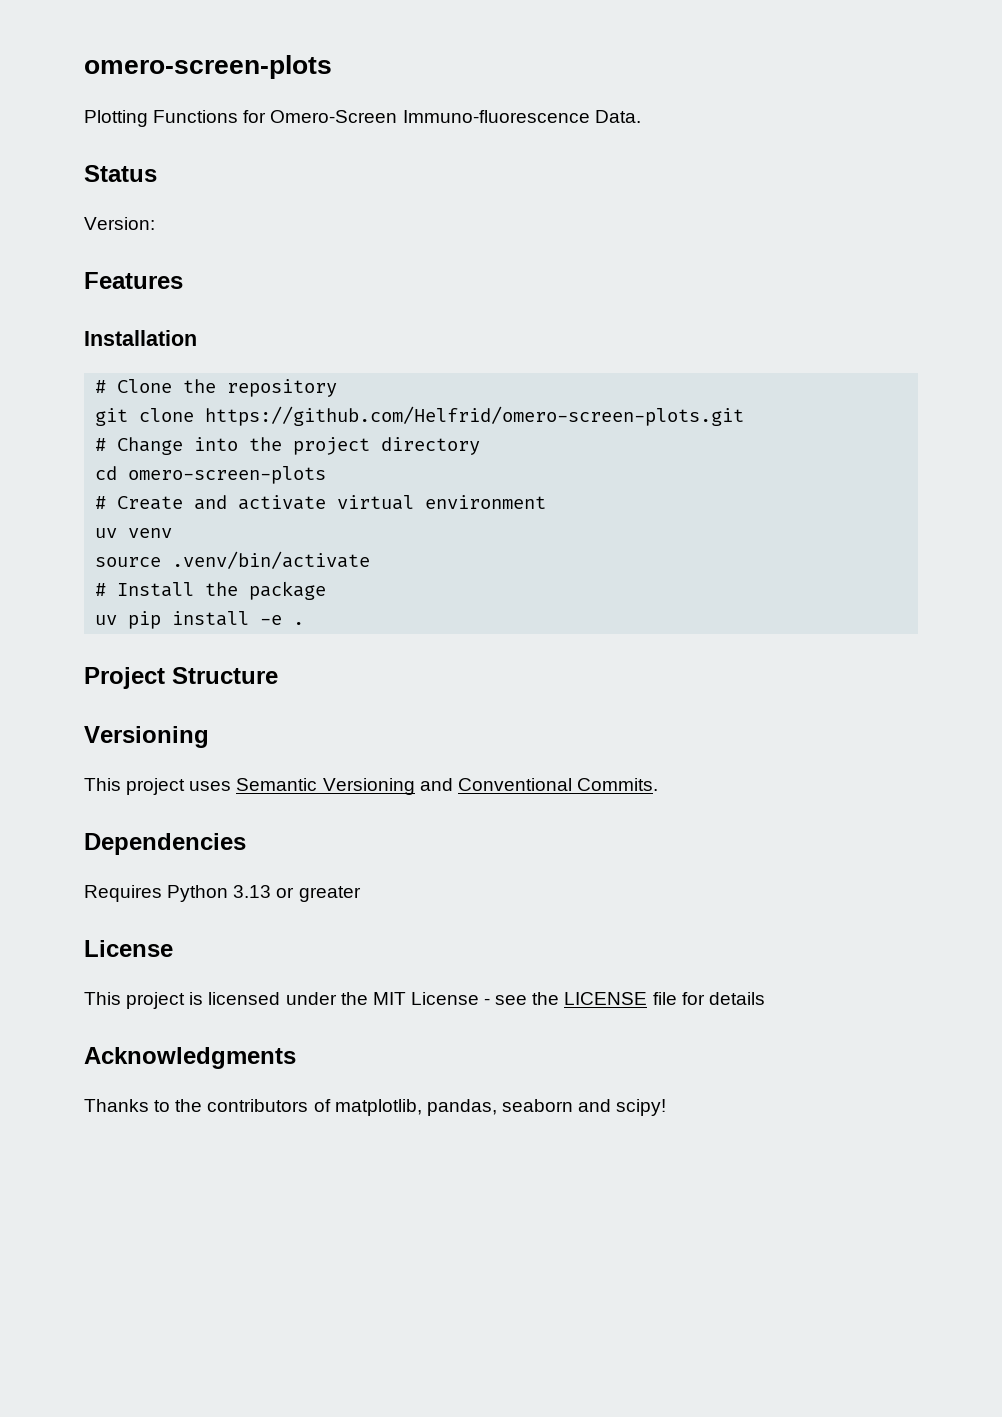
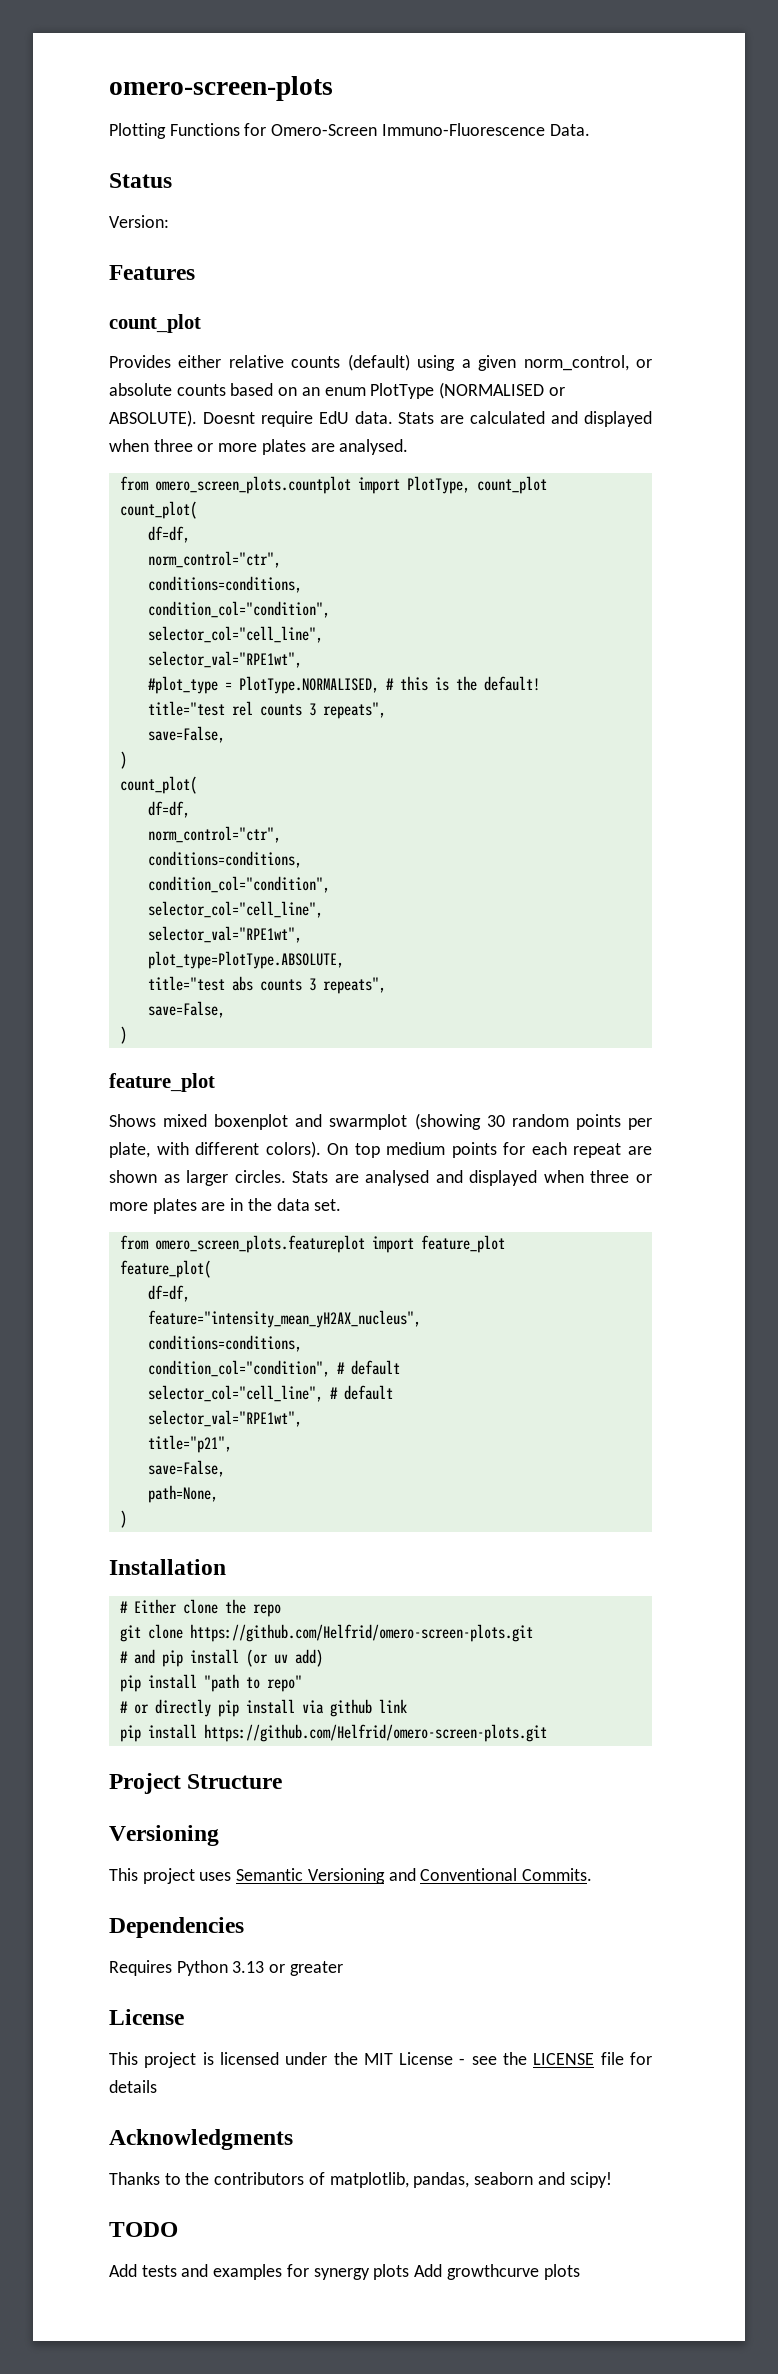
- Plotting Functions for Omero-Screen Immuno-fluorescence Data.
+ Plotting Functions for Omero-Screen Immuno-Fluorescence Data.
  Features
+ count_plot
+ Provides either relative counts (default) using a given norm_control, or absolute counts based on an enum PlotType (NORMALISED or ABSOLUTE). Doesnt require EdU data. Stats are calculated and displayed when three or more plates are analysed.
+ from omero_screen_plots.countplot import PlotType, count_plot
+ count_plot(
+ df=df,
+ norm_control="ctr",
+ conditions=conditions,
+ condition_col="condition",
+ selector_col="cell_line",
+ selector_val="RPE1wt",
+ #plot_type = PlotType.NORMALISED, # this is the default!
+ title="test rel counts 3 repeats",
+ save=False,
+ )
+ count_plot(
+ df=df,
+ norm_control="ctr",
+ conditions=conditions,
+ condition_col="condition",
+ selector_col="cell_line",
+ selector_val="RPE1wt",
+ plot_type=PlotType.ABSOLUTE,
+ title="test abs counts 3 repeats",
+ save=False,
+ )
+ feature_plot
+ Shows mixed boxenplot and swarmplot (showing 30 random points per plate, with different colors). On top medium points for each repeat are shown as larger circles. Stats are analysed and displayed when three or more plates are in the data set.
+ from omero_screen_plots.featureplot import feature_plot
+ feature_plot(
+ df=df,
+ feature="intensity_mean_yH2AX_nucleus",
+ conditions=conditions,
+ condition_col="condition", # default
+ selector_col="cell_line", # default
+ selector_val="RPE1wt",
+ title="p21",
+ save=False,
+ path=None,
+ )
  Installation
- # Clone the repository
+ # Either clone the repo
  git clone https://github.com/Helfrid/omero-screen-plots.git
- # Change into the project directory
- cd omero-screen-plots
- # Create and activate virtual environment
- uv venv
- source .venv/bin/activate
- # Install the package
- uv pip install -e .
+ # and pip install (or uv add)
+ pip install "path to repo"
+ # or directly pip install via github link
+ pip install https://github.com/Helfrid/omero-screen-plots.git
+ TODO
+ Add tests and examples for synergy plots Add growthcurve plots

